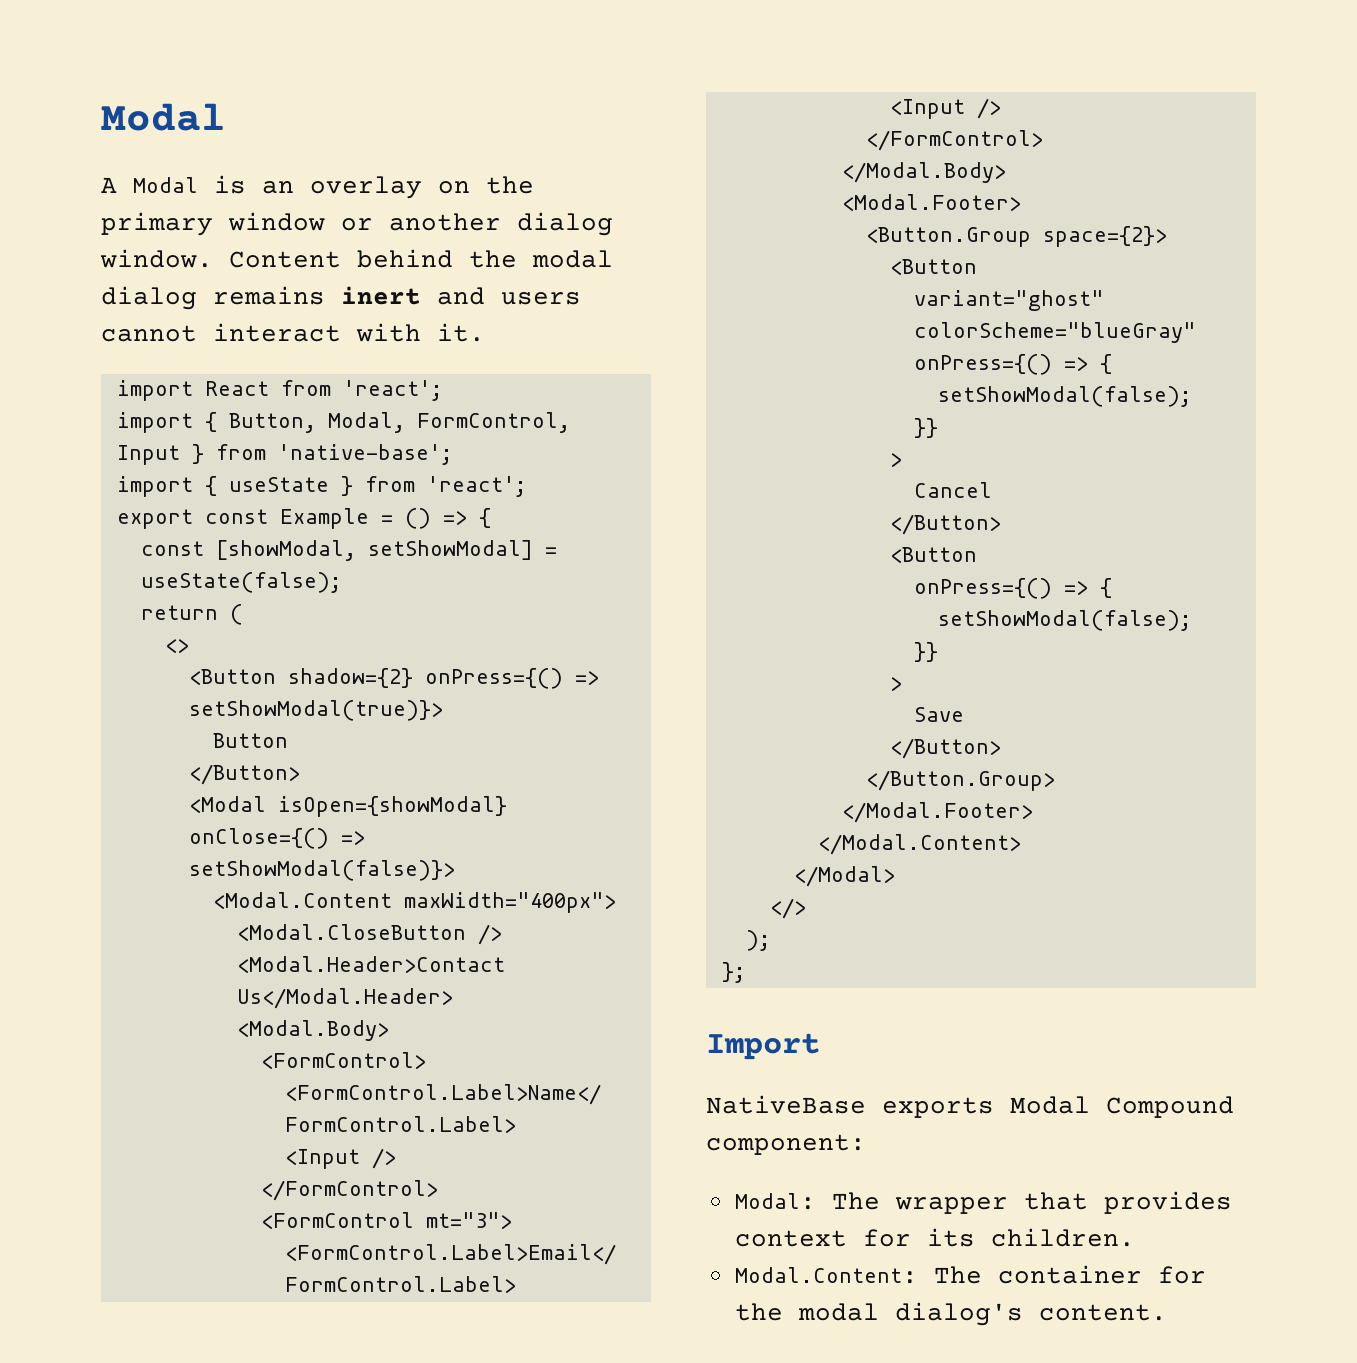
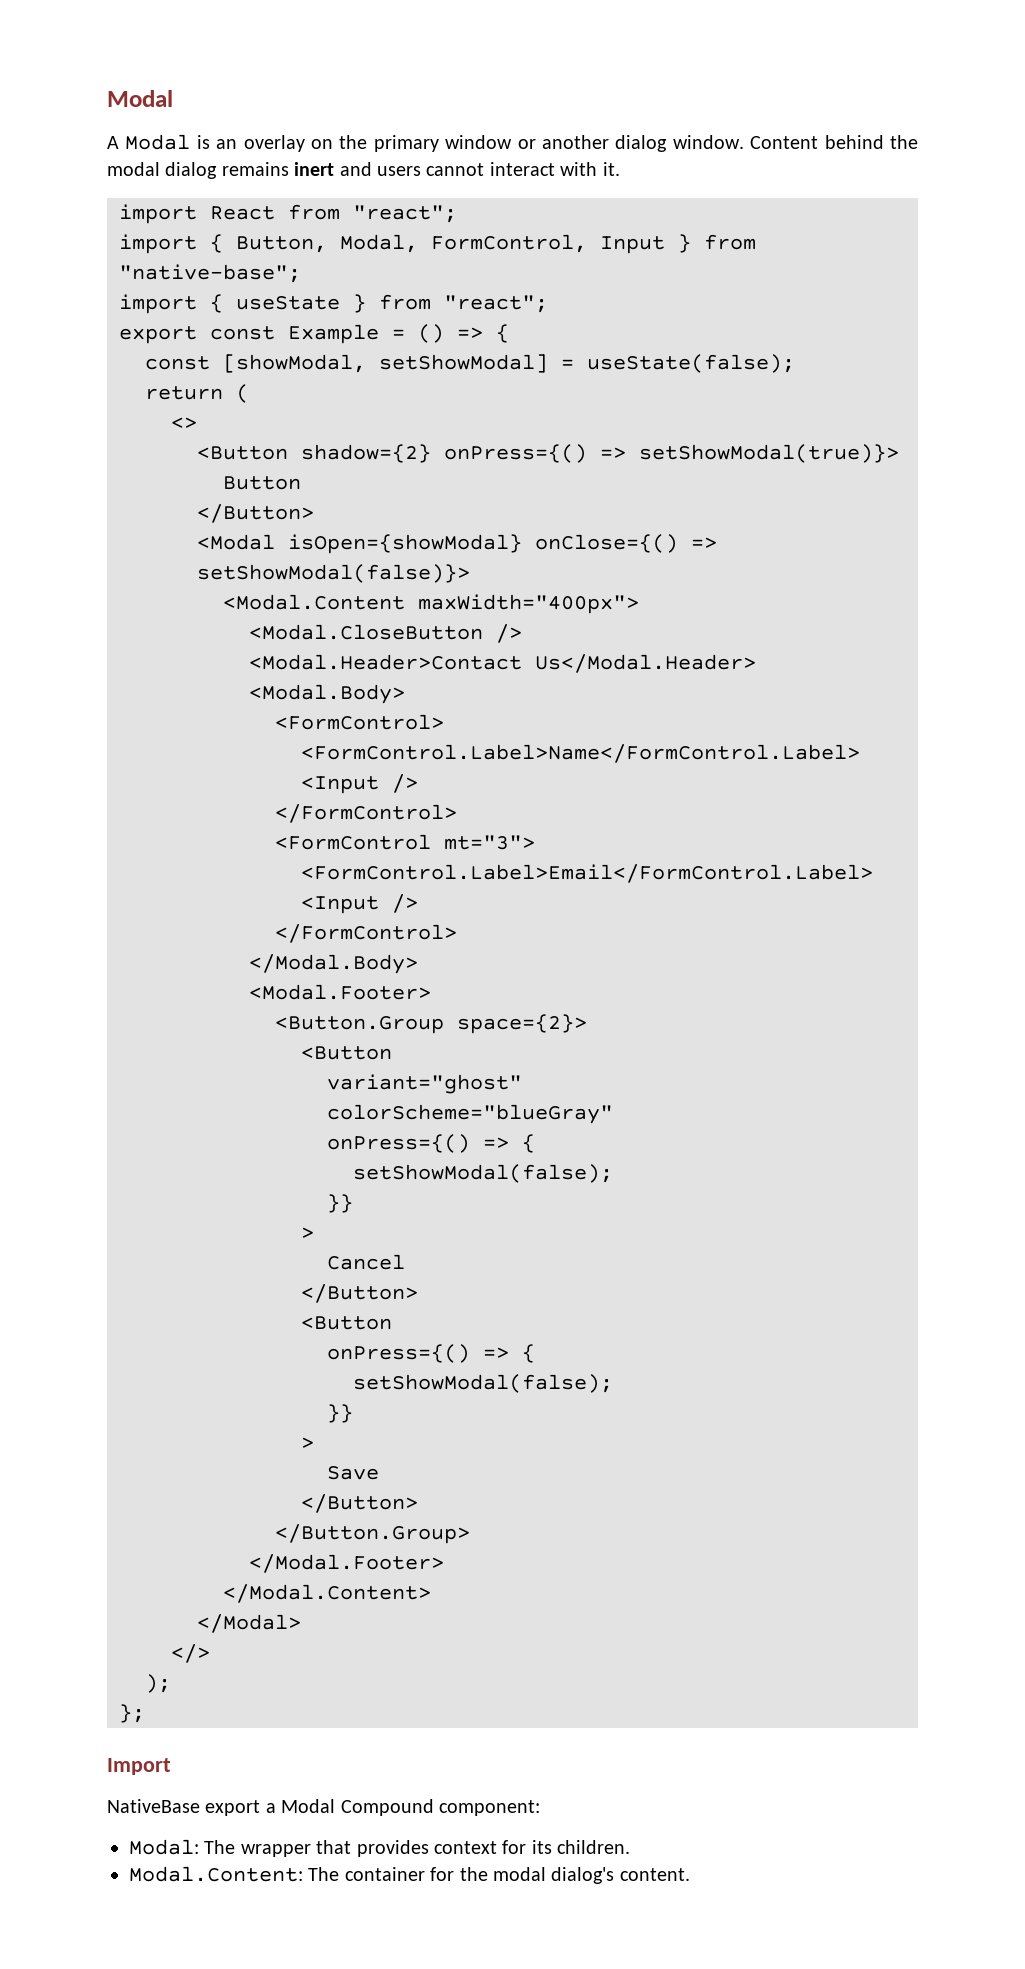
- import React from 'react';
+ import React from "react";
- import { Button, Modal, FormControl, Input } from 'native-base';
+ import { Button, Modal, FormControl, Input } from "native-base";
- import { useState } from 'react';
+ import { useState } from "react";
- NativeBase exports Modal Compound component:
+ NativeBase export a Modal Compound component:

